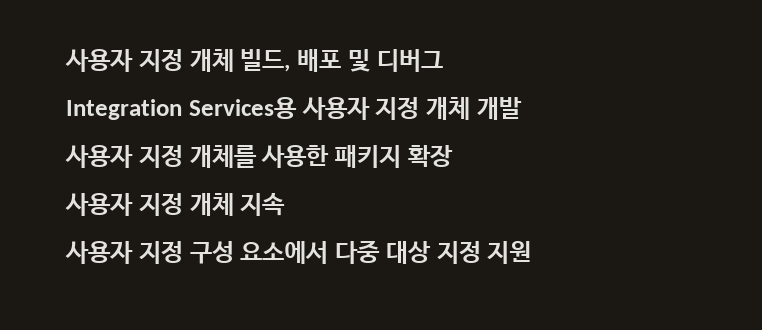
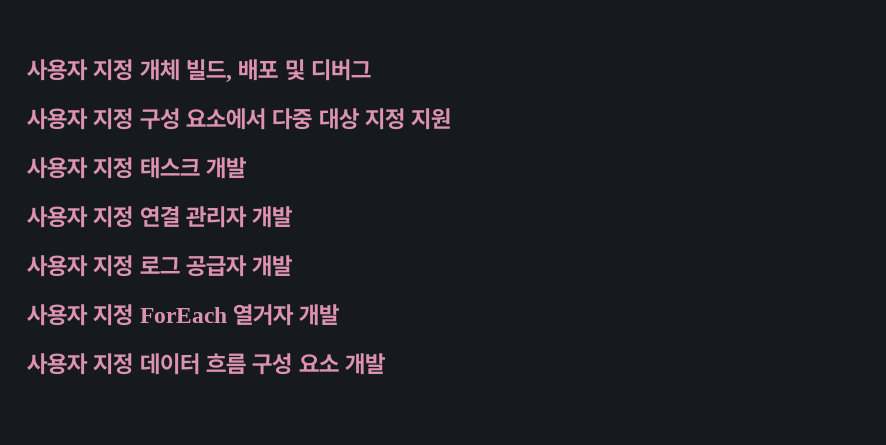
- Integration Services용 사용자 지정 개체 개발
- 사용자 지정 개체를 사용한 패키지 확장
- 사용자 지정 개체 지속
+ 사용자 지정 태스크 개발
+ 사용자 지정 연결 관리자 개발
+ 사용자 지정 로그 공급자 개발
+ 사용자 지정 ForEach 열거자 개발
+ 사용자 지정 데이터 흐름 구성 요소 개발

